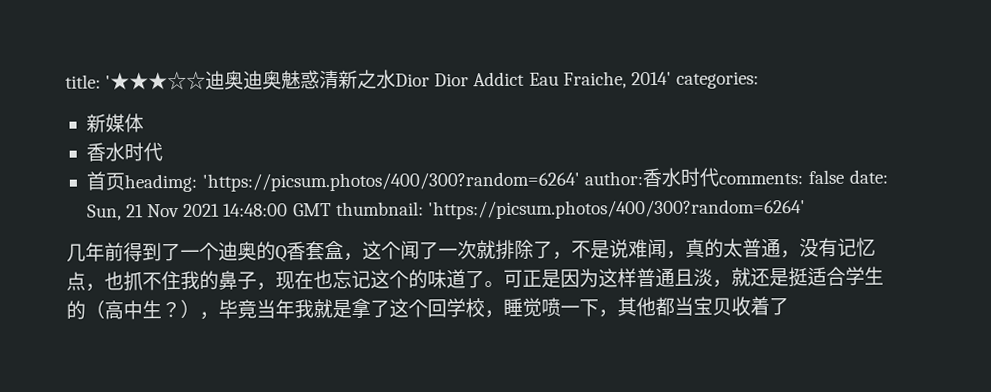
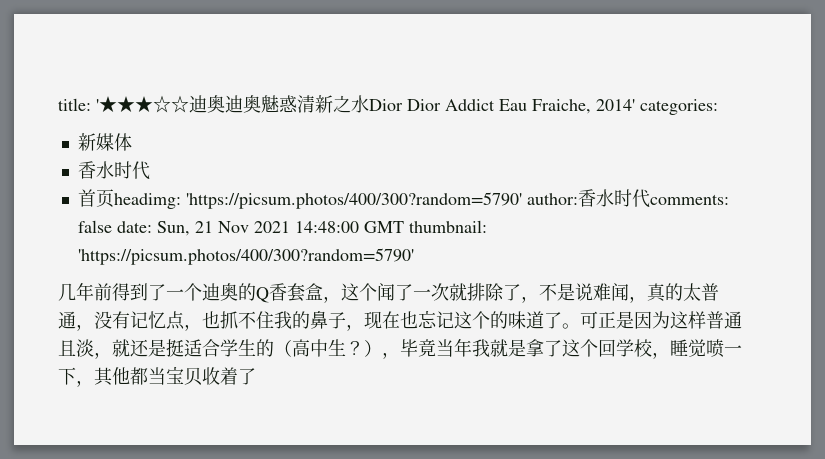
- 首页headimg: 'https://picsum.photos/400/300?random=6264' author:香水时代comments: false date: Sun, 21 Nov 2021 14:48:00 GMT thumbnail: 'https://picsum.photos/400/300?random=6264'
+ 首页headimg: 'https://picsum.photos/400/300?random=5790' author:香水时代comments: false date: Sun, 21 Nov 2021 14:48:00 GMT thumbnail: 'https://picsum.photos/400/300?random=5790'

